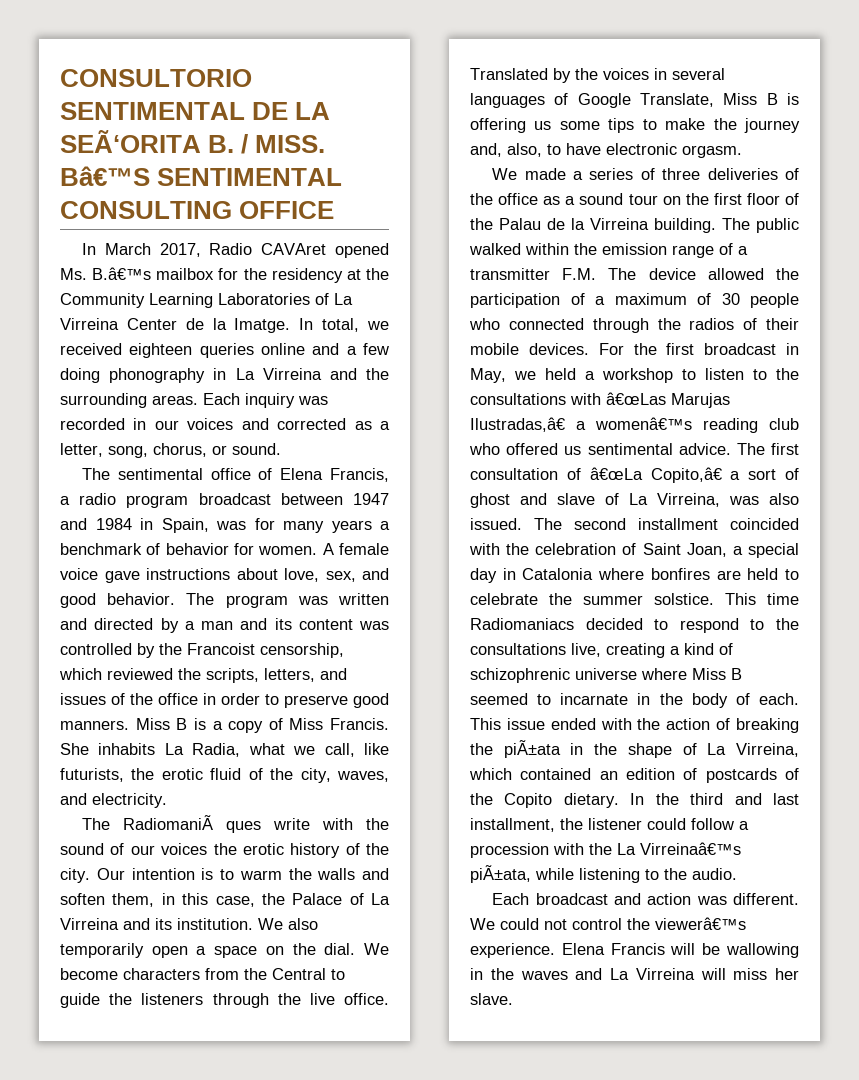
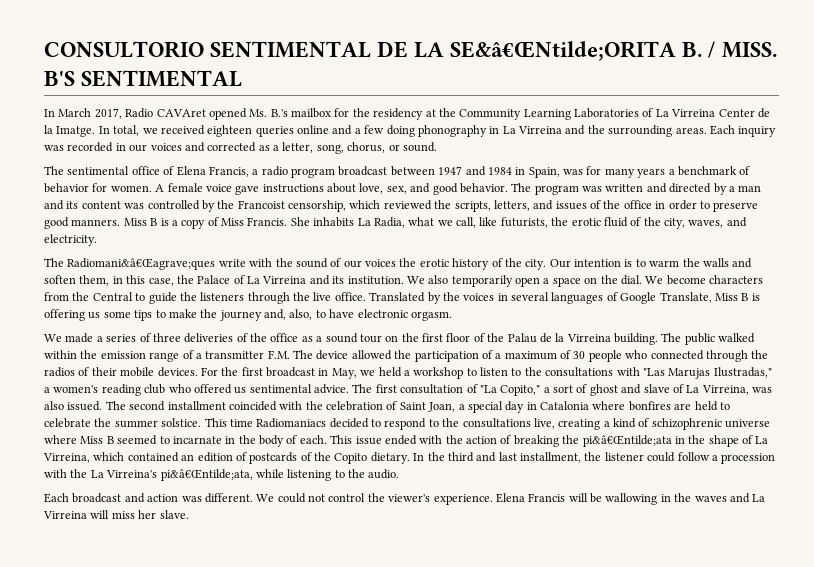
- CONSULTORIO SENTIMENTAL DE LA SEÃ‘ORITA B. / MISS.
+ CONSULTORIO SENTIMENTAL DE LA SE&â€ŒNtilde;ORITA B. / MISS.
- Bâ€™S SENTIMENTAL CONSULTING OFFICE
+ B'S SENTIMENTAL
- In March 2017, Radio CAVAret opened Ms. B.â€™s mailbox for the residency at the Community Learning Laboratories of La Virreina Center de la Imatge.
+ In March 2017, Radio CAVAret opened Ms. B.'s mailbox for the residency at the Community Learning Laboratories of La Virreina Center de la Imatge.
- The RadiomaniÃ ques write with the sound of our voices the erotic history of the city.
+ The Radiomani&â€Œagrave;ques write with the sound of our voices the erotic history of the city.
- For the first broadcast in May, we held a workshop to listen to the consultations with â€œLas Marujas Ilustradas,â€ a womenâ€™s reading club who offered us sentimental advice.
+ For the first broadcast in May, we held a workshop to listen to the consultations with "Las Marujas Ilustradas," a women's reading club who offered us sentimental advice.
- The first consultation of â€œLa Copito,â€ a sort of ghost and slave of La Virreina, was also issued.
+ The first consultation of "La Copito," a sort of ghost and slave of La Virreina, was also issued.
- This issue ended with the action of breaking the piÃ±ata in the shape of La Virreina, which contained an edition of postcards of the Copito dietary.
+ This issue ended with the action of breaking the pi&â€Œntilde;ata in the shape of La Virreina, which contained an edition of postcards of the Copito dietary.
- In the third and last installment, the listener could follow a procession with the La Virreinaâ€™s piÃ±ata, while listening to the audio.
+ In the third and last installment, the listener could follow a procession with the La Virreina's pi&â€Œntilde;ata, while listening to the audio.
- We could not control the viewerâ€™s experience.
+ We could not control the viewer's experience.

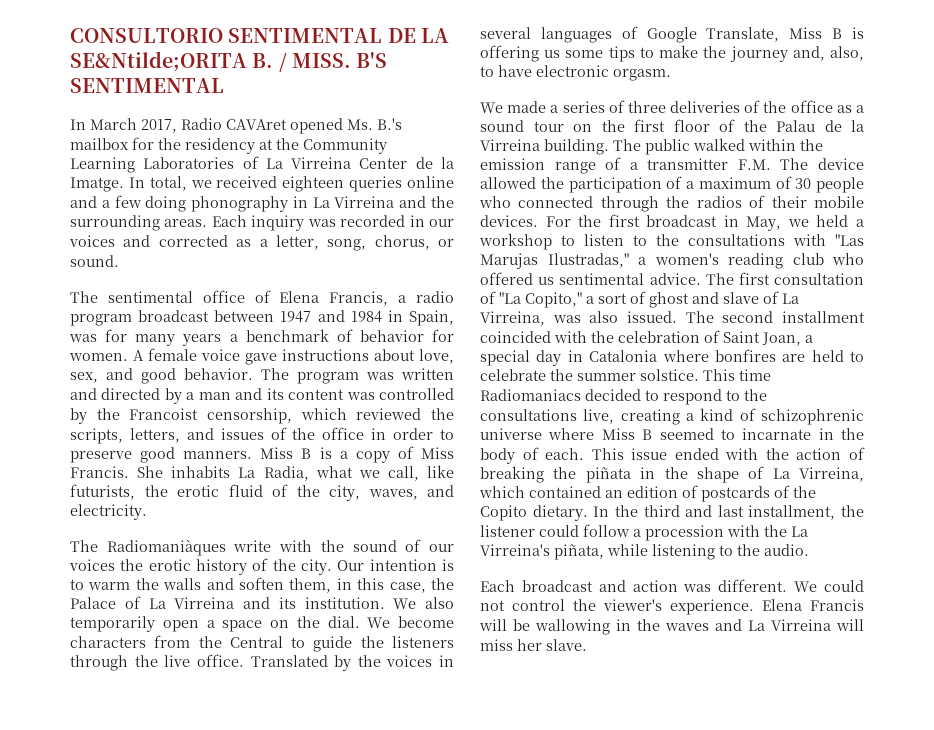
- CONSULTORIO SENTIMENTAL DE LA SE&â€ŒNtilde;ORITA B. / MISS.
+ CONSULTORIO SENTIMENTAL DE LA SE&Ntilde;ORITA B. / MISS.
- The Radiomani&â€Œagrave;ques write with the sound of our voices the erotic history of the city.
+ The Radiomaniàques write with the sound of our voices the erotic history of the city.
- This issue ended with the action of breaking the pi&â€Œntilde;ata in the shape of La Virreina, which contained an edition of postcards of the Copito dietary.
+ This issue ended with the action of breaking the piñata in the shape of La Virreina, which contained an edition of postcards of the Copito dietary.
- In the third and last installment, the listener could follow a procession with the La Virreina's pi&â€Œntilde;ata, while listening to the audio.
+ In the third and last installment, the listener could follow a procession with the La Virreina's piñata, while listening to the audio.

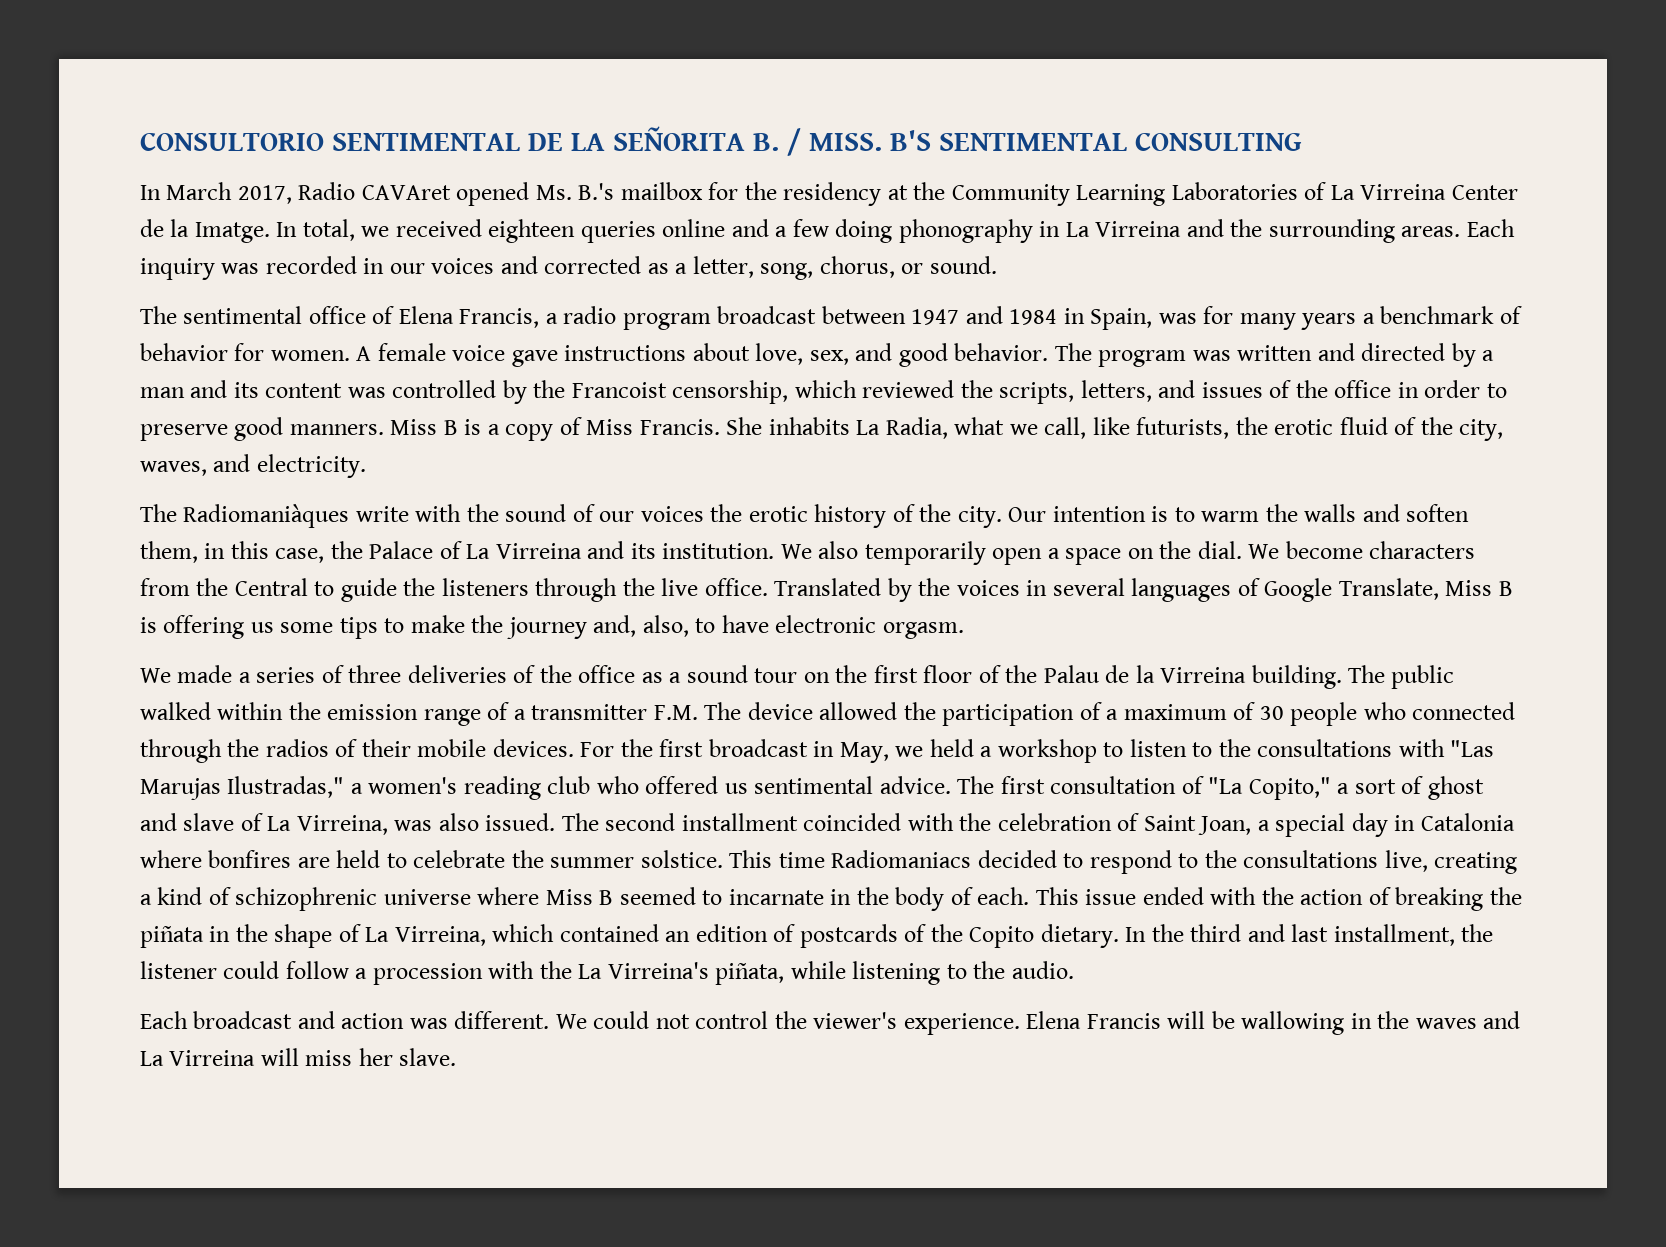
- CONSULTORIO SENTIMENTAL DE LA SE&Ntilde;ORITA B. / MISS.
+ CONSULTORIO SENTIMENTAL DE LA SEÑORITA B. / MISS.
- B'S SENTIMENTAL
+ B'S SENTIMENTAL CONSULTING

